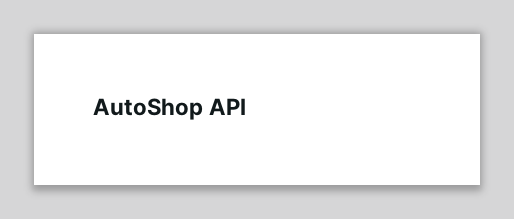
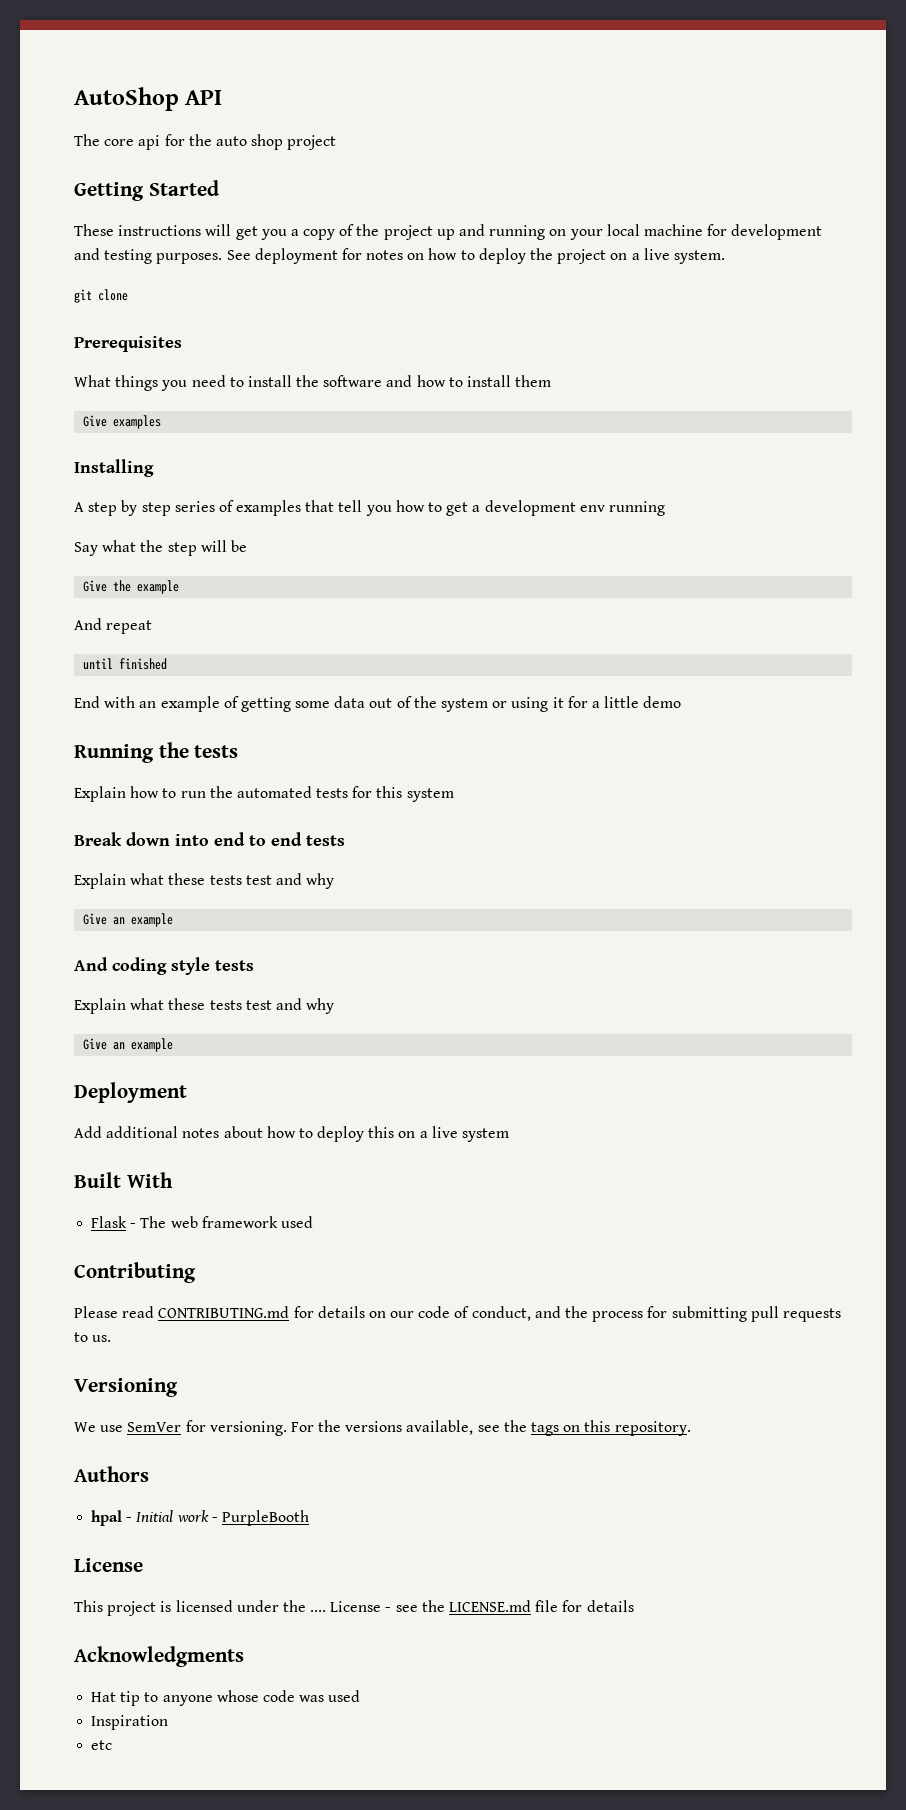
+ The core api for the auto shop project
+ Getting Started
+ These instructions will get you a copy of the project up and running on your local machine for development and testing purposes. See deployment for notes on how to deploy the project on a live system.
+ git clone
+ Prerequisites
+ What things you need to install the software and how to install them
+ Give examples
+ Installing
+ A step by step series of examples that tell you how to get a development env running
+ Say what the step will be
+ Give the example
+ And repeat
+ until finished
+ End with an example of getting some data out of the system or using it for a little demo
+ Running the tests
+ Explain how to run the automated tests for this system
+ Break down into end to end tests
+ Explain what these tests test and why
+ Give an example
+ And coding style tests
+ Explain what these tests test and why
+ Give an example
+ Deployment
+ Add additional notes about how to deploy this on a live system
+ Built With
+ Flask - The web framework used
+ Contributing
+ Please read CONTRIBUTING.md for details on our code of conduct, and the process for submitting pull requests to us.
+ Versioning
+ We use SemVer for versioning. For the versions available, see the tags on this repository.
+ Authors
+ hpal - Initial work - PurpleBooth
+ License
+ This project is licensed under the .... License - see the LICENSE.md file for details
+ Acknowledgments
+ Hat tip to anyone whose code was used
+ Inspiration
+ etc

